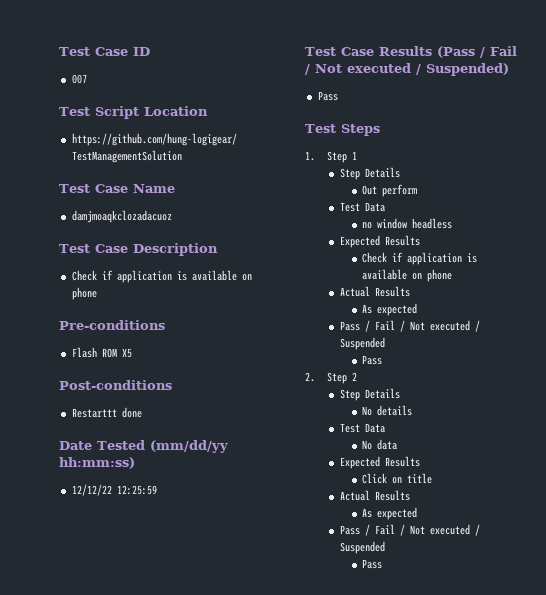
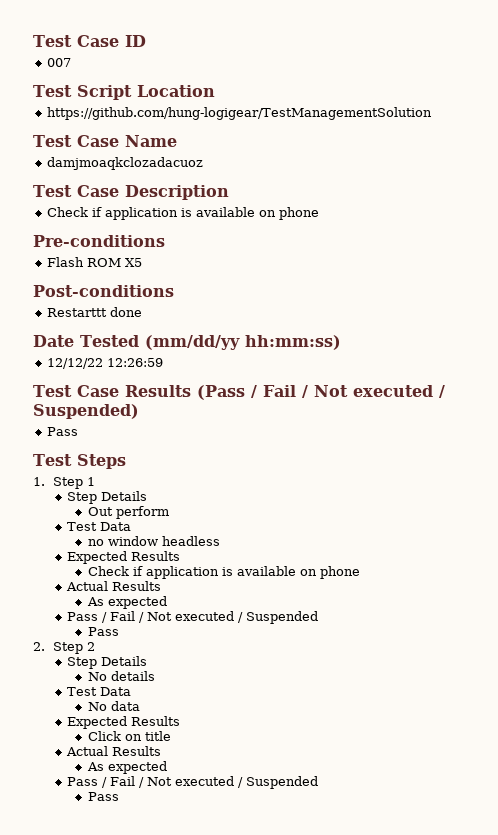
- 12/12/22 12:25:59
+ 12/12/22 12:26:59

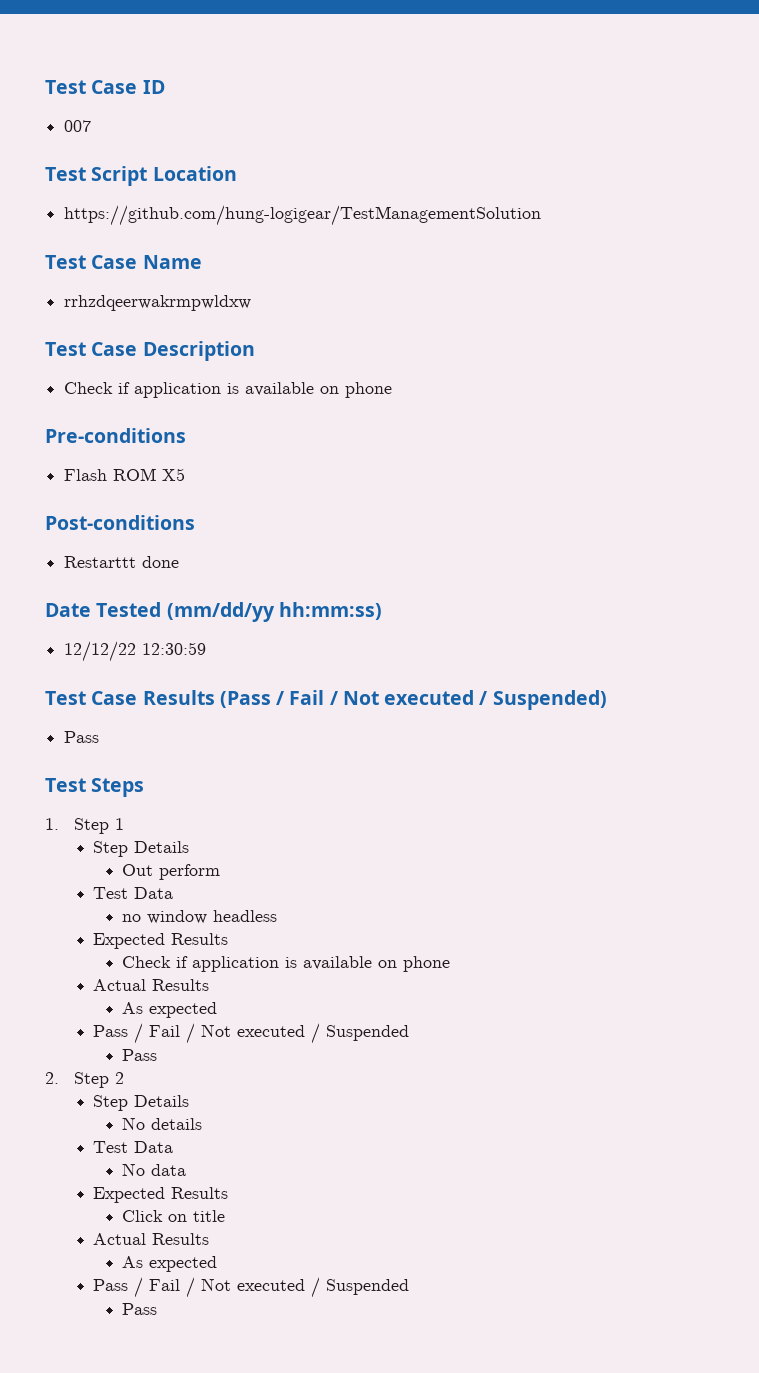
- damjmoaqkclozadacuoz
+ rrhzdqeerwakrmpwldxw
- 12/12/22 12:26:59
+ 12/12/22 12:30:59

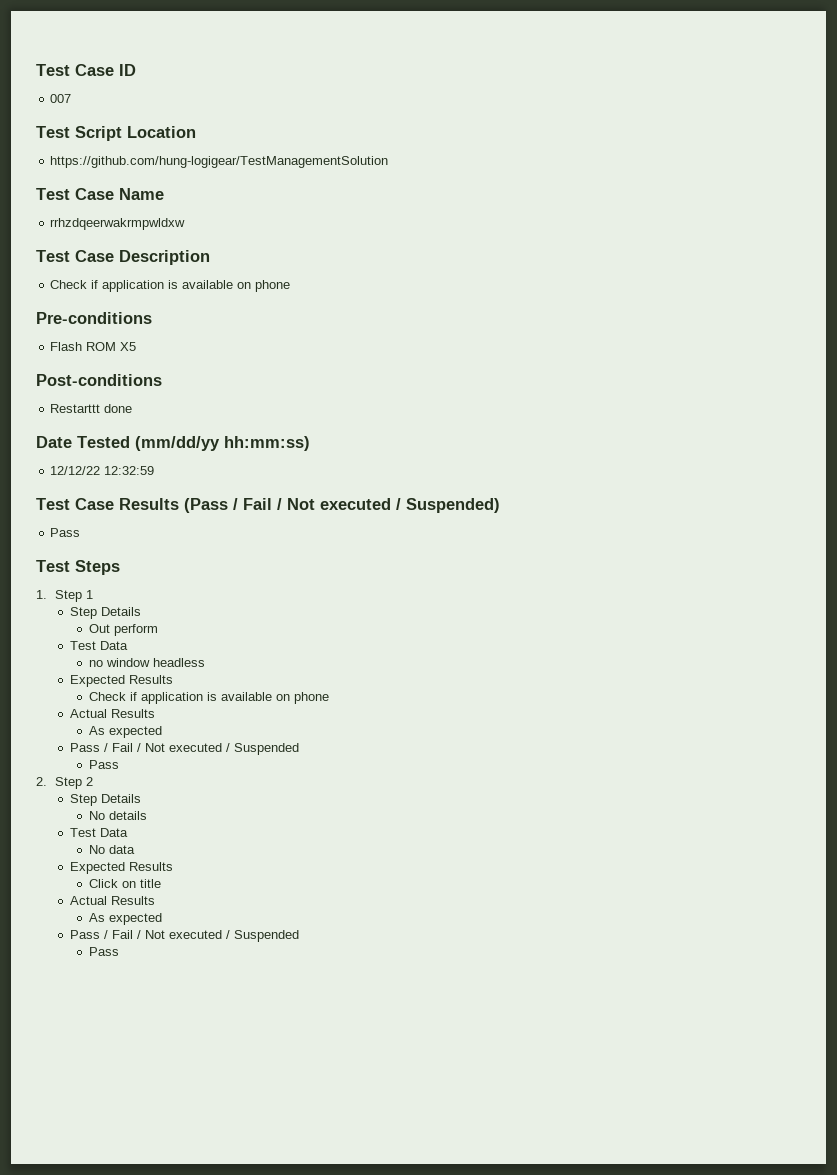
- 12/12/22 12:30:59
+ 12/12/22 12:32:59

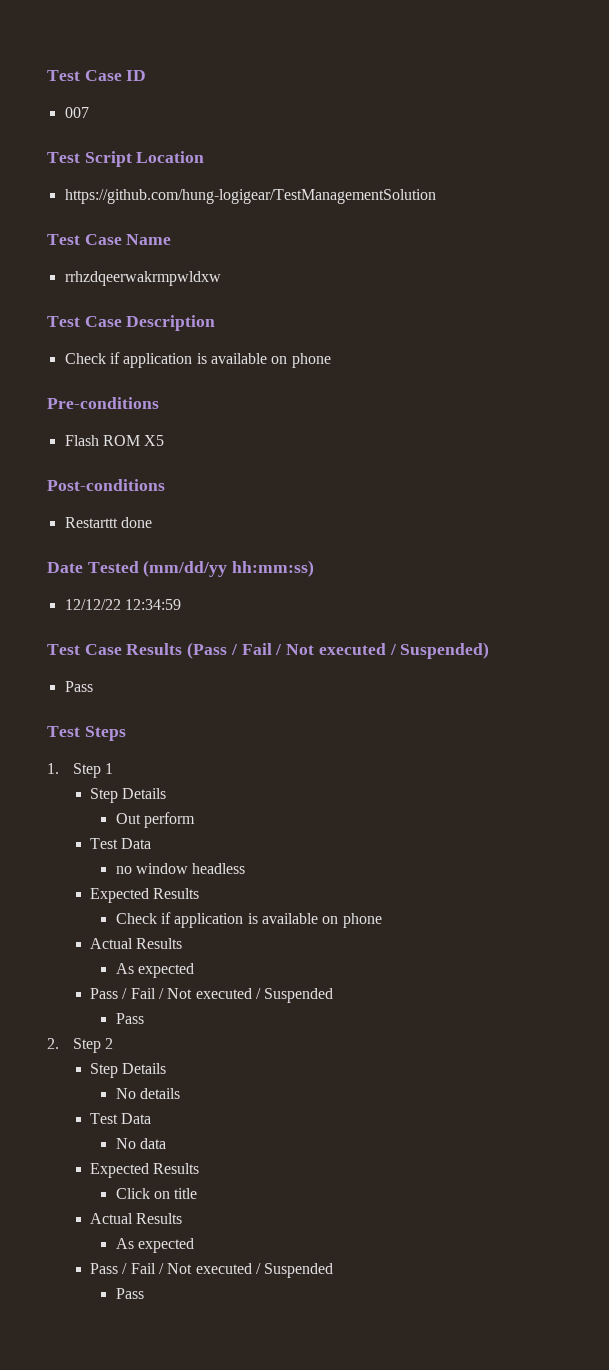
- 12/12/22 12:32:59
+ 12/12/22 12:34:59

